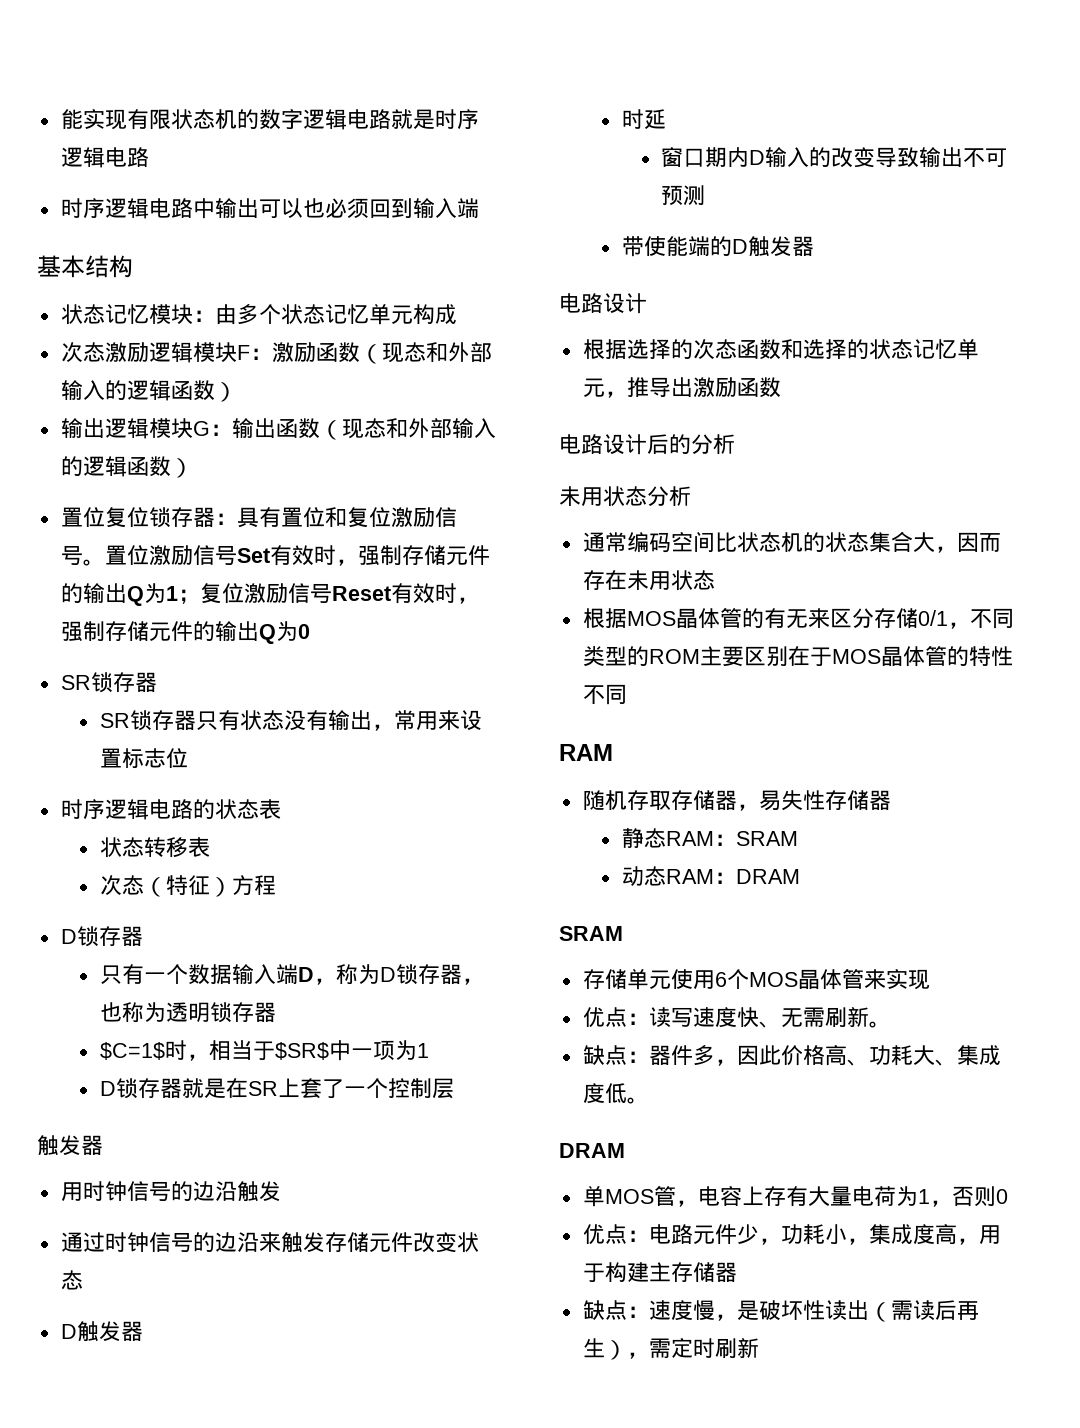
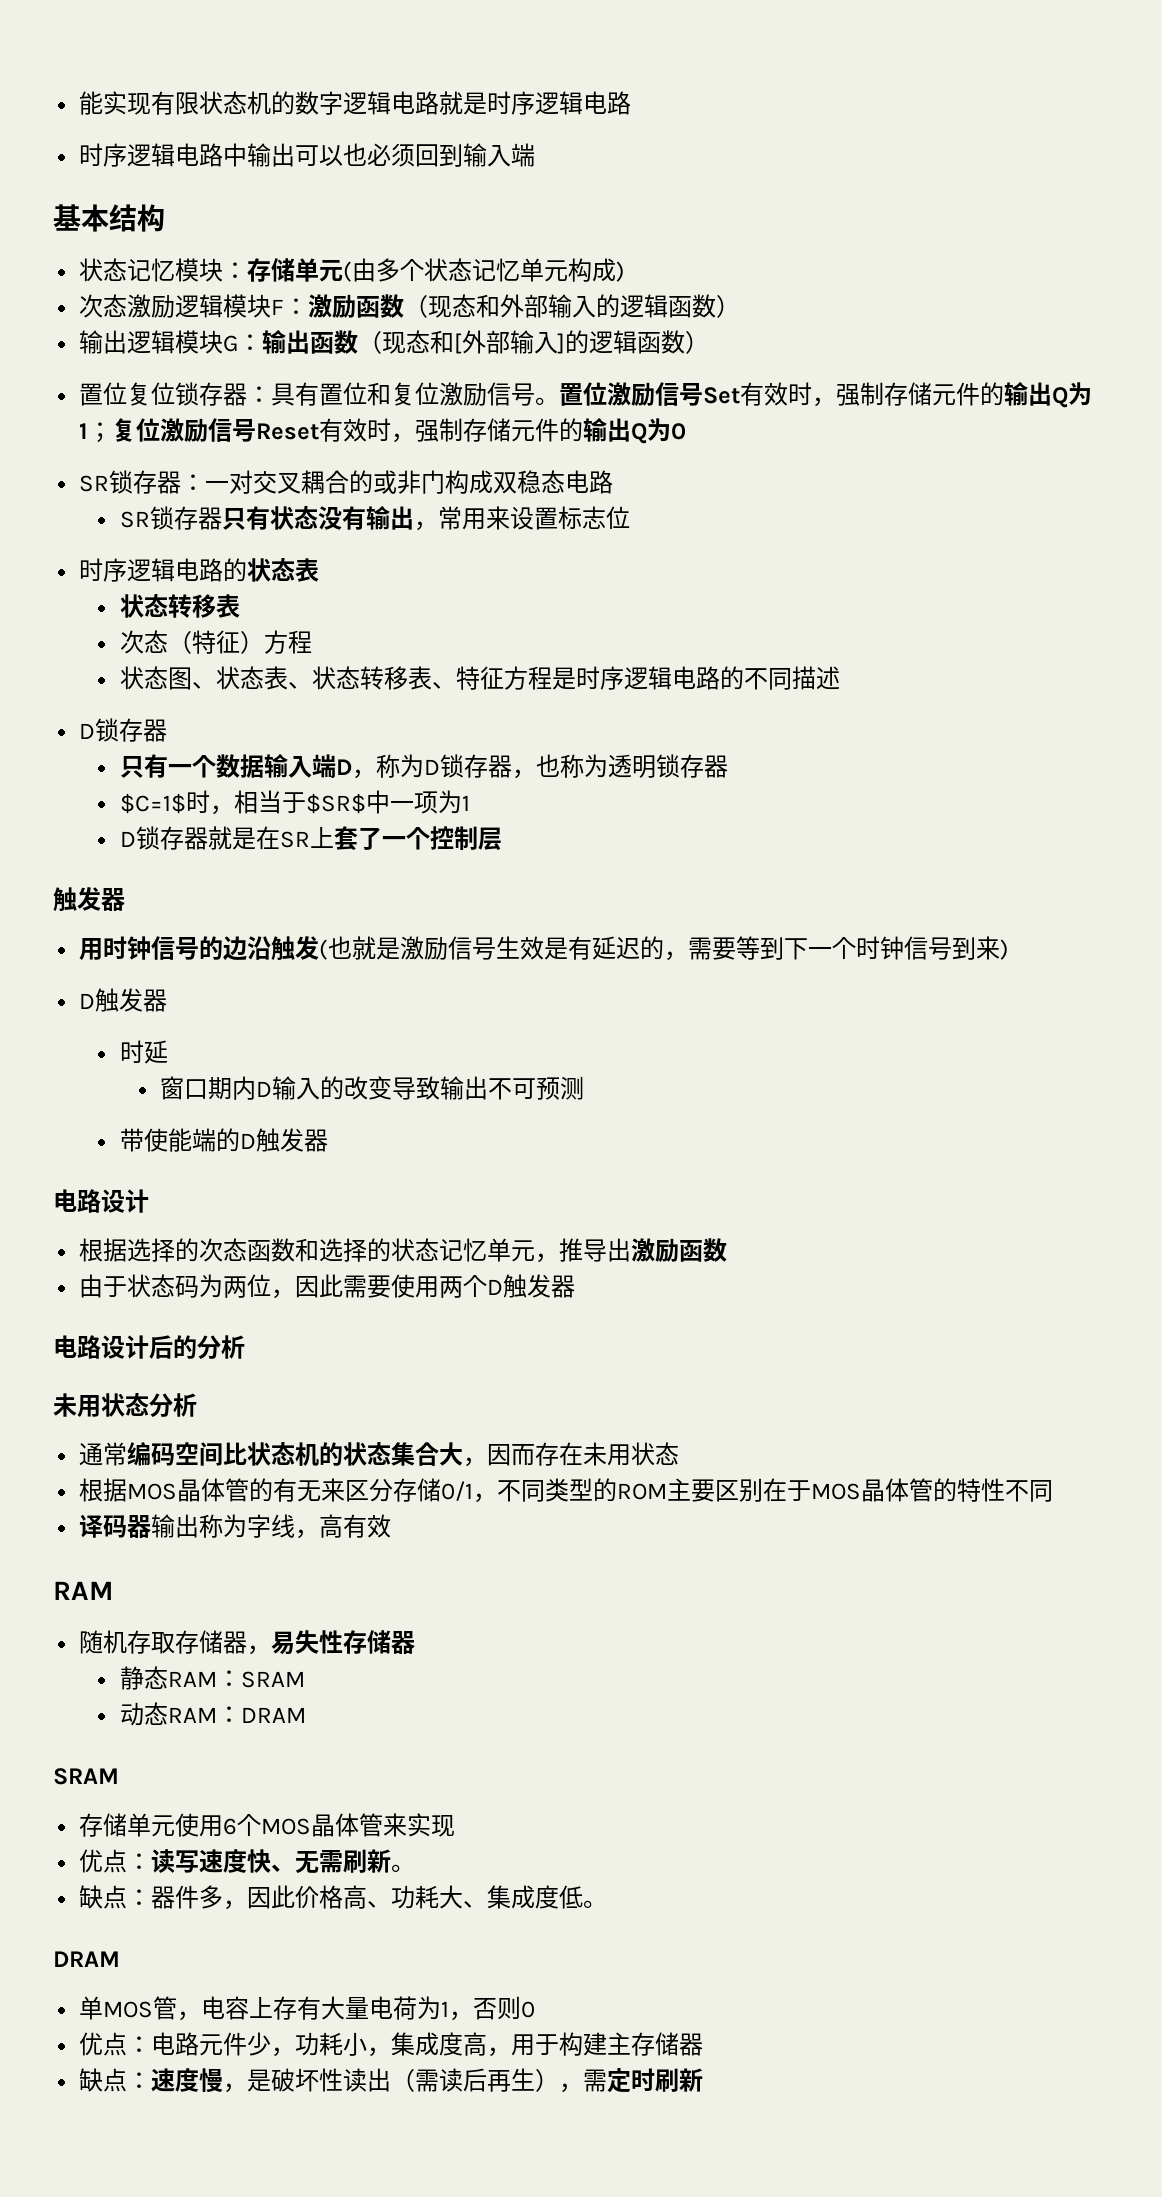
- 状态记忆模块：由多个状态记忆单元构成
+ 状态记忆模块：存储单元(由多个状态记忆单元构成)
- 输出逻辑模块G：输出函数（现态和外部输入的逻辑函数）
+ 输出逻辑模块G：输出函数（现态和[外部输入]的逻辑函数）
  置位激励信号Set有效时，强制存储元件的输出Q为1；复位激励信号Reset有效时，强制存储元件的输出Q为0
- SR锁存器
+ SR锁存器：一对交叉耦合的或非门构成双稳态电路
+ 状态图、状态表、状态转移表、特征方程是时序逻辑电路的不同描述
- 用时钟信号的边沿触发
- 通过时钟信号的边沿来触发存储元件改变状态
+ 用时钟信号的边沿触发(也就是激励信号生效是有延迟的，需要等到下一个时钟信号到来)
+ 由于状态码为两位，因此需要使用两个D触发器
+ 译码器输出称为字线，高有效

